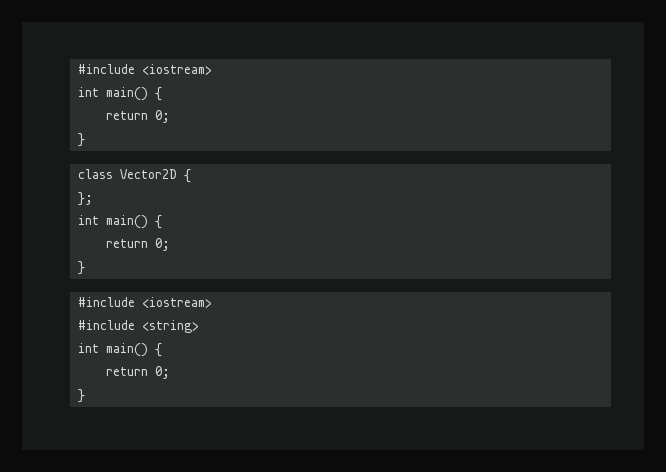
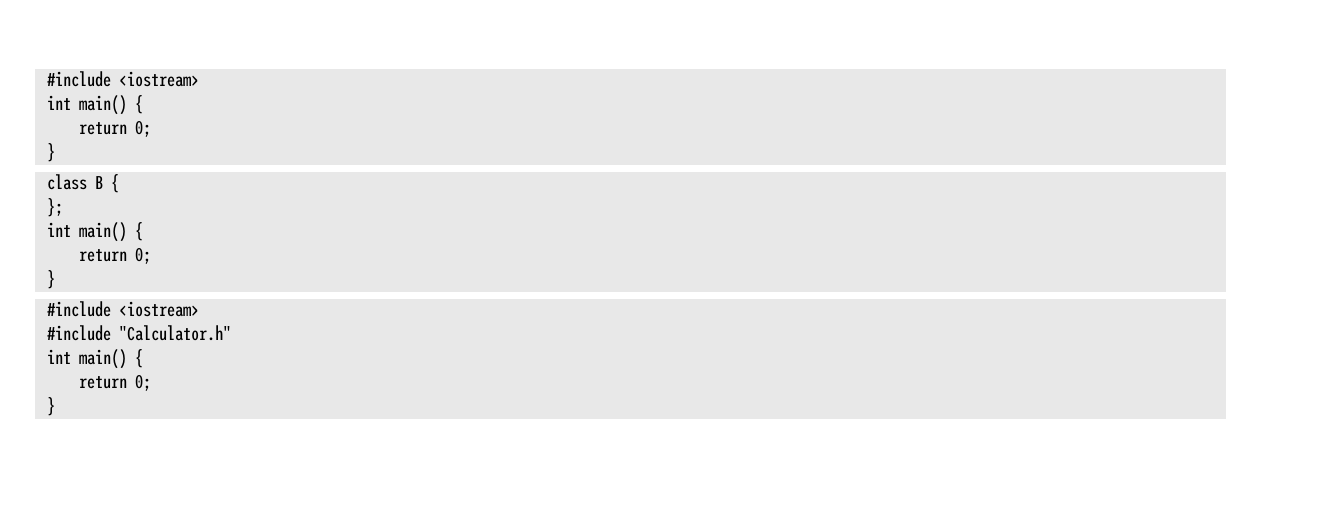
- class Vector2D {
+ class B {
- #include <string>
+ #include "Calculator.h"

